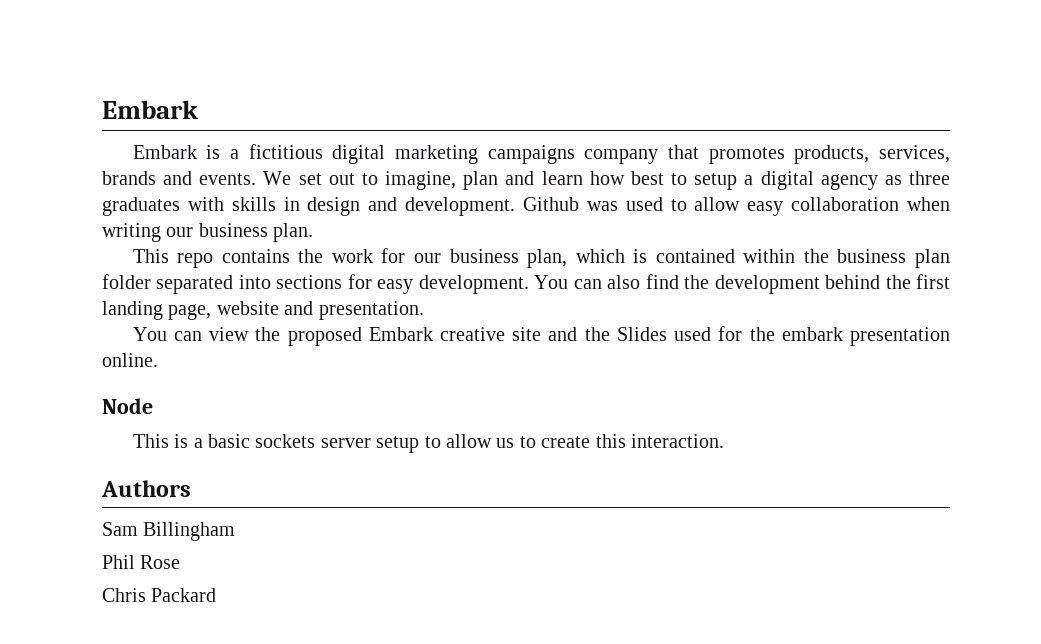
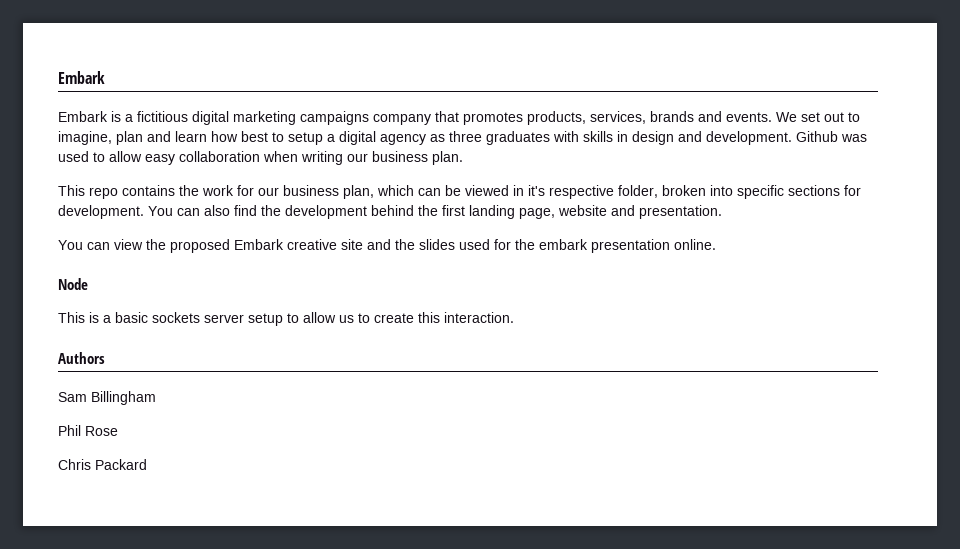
- This repo contains the work for our business plan, which is contained within the business plan folder separated into sections for easy development.
+ This repo contains the work for our business plan, which can be viewed in it's respective folder, broken into specific sections for development.
- You can view the proposed Embark creative site and the Slides used for the embark presentation online.
+ You can view the proposed Embark creative site and the slides used for the embark presentation online.

